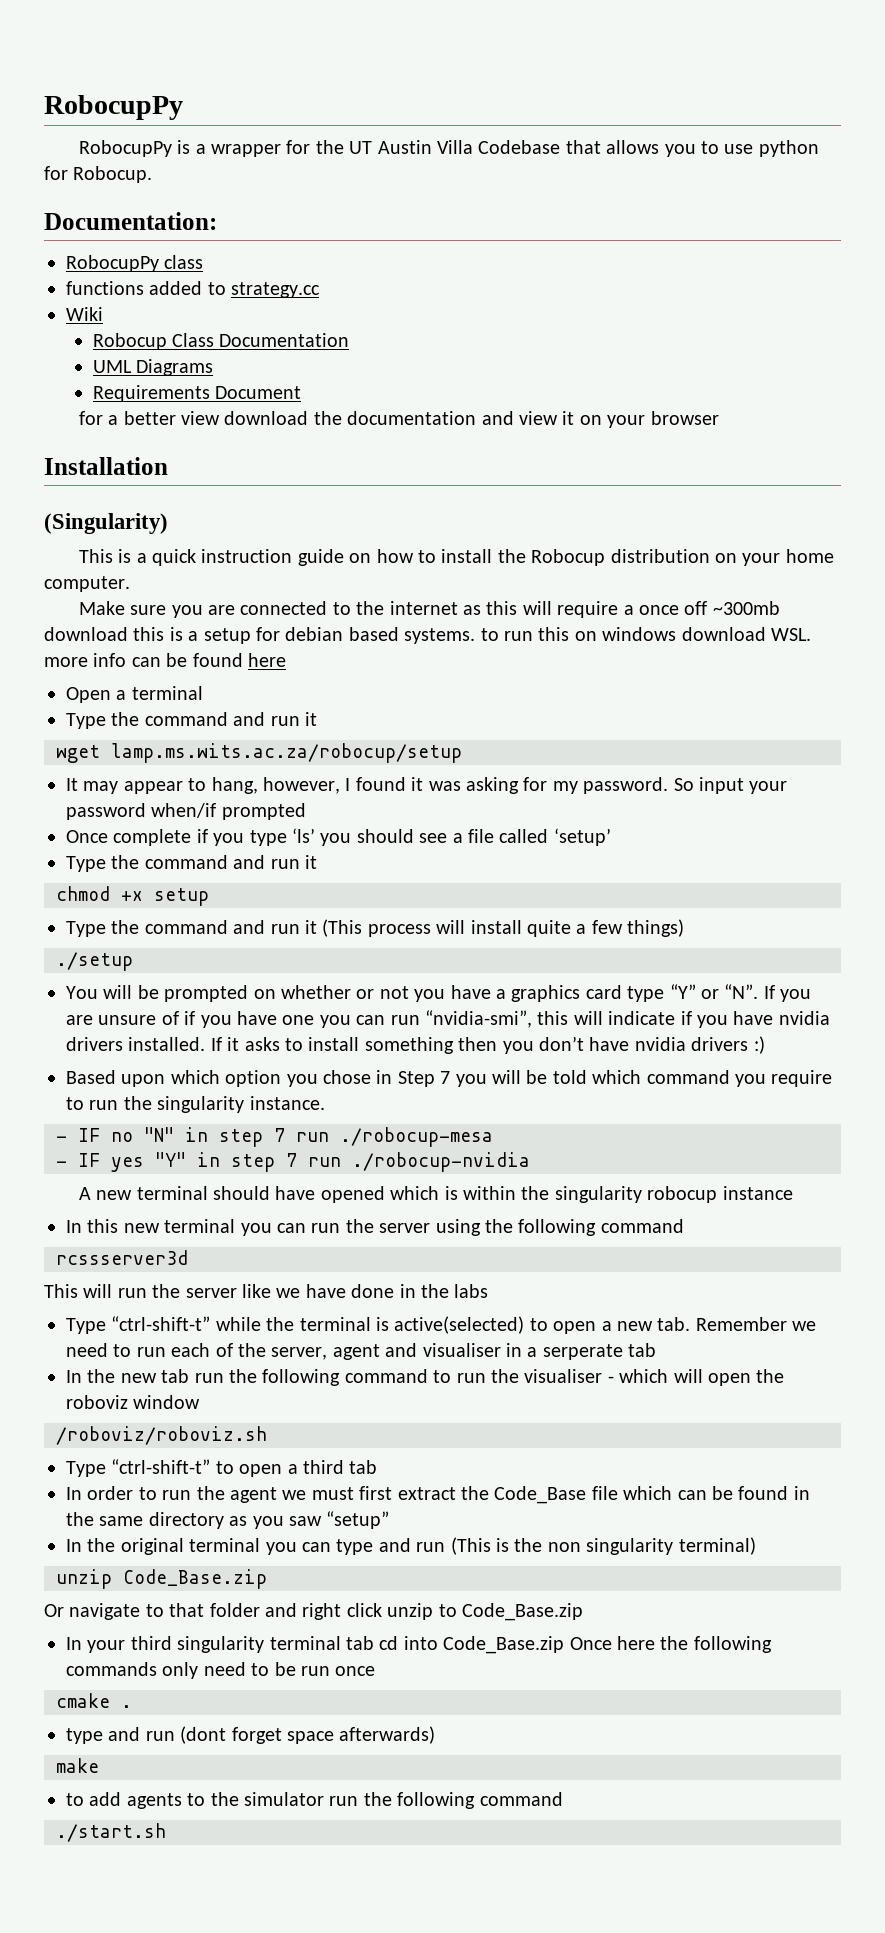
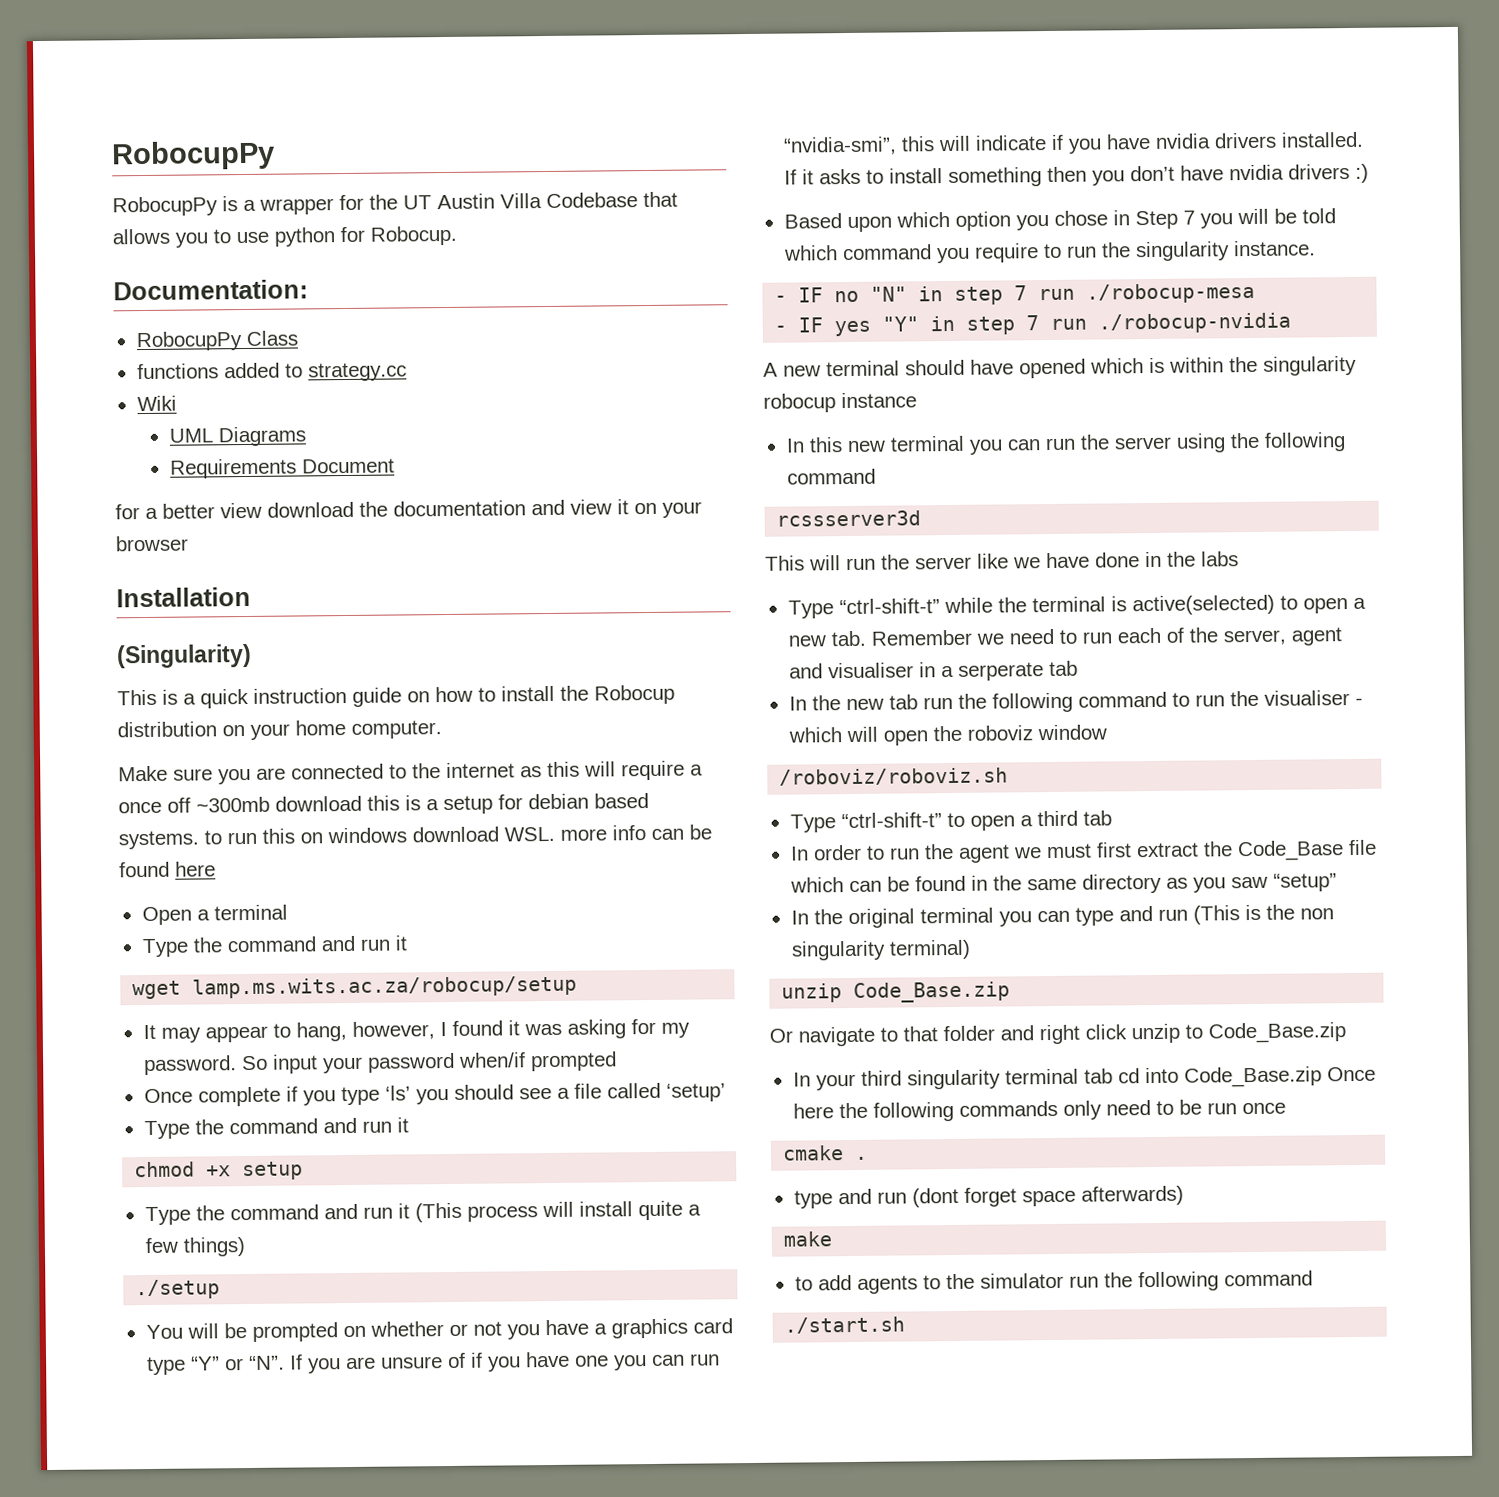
- RobocupPy class
+ RobocupPy Class
- Robocup Class Documentation

